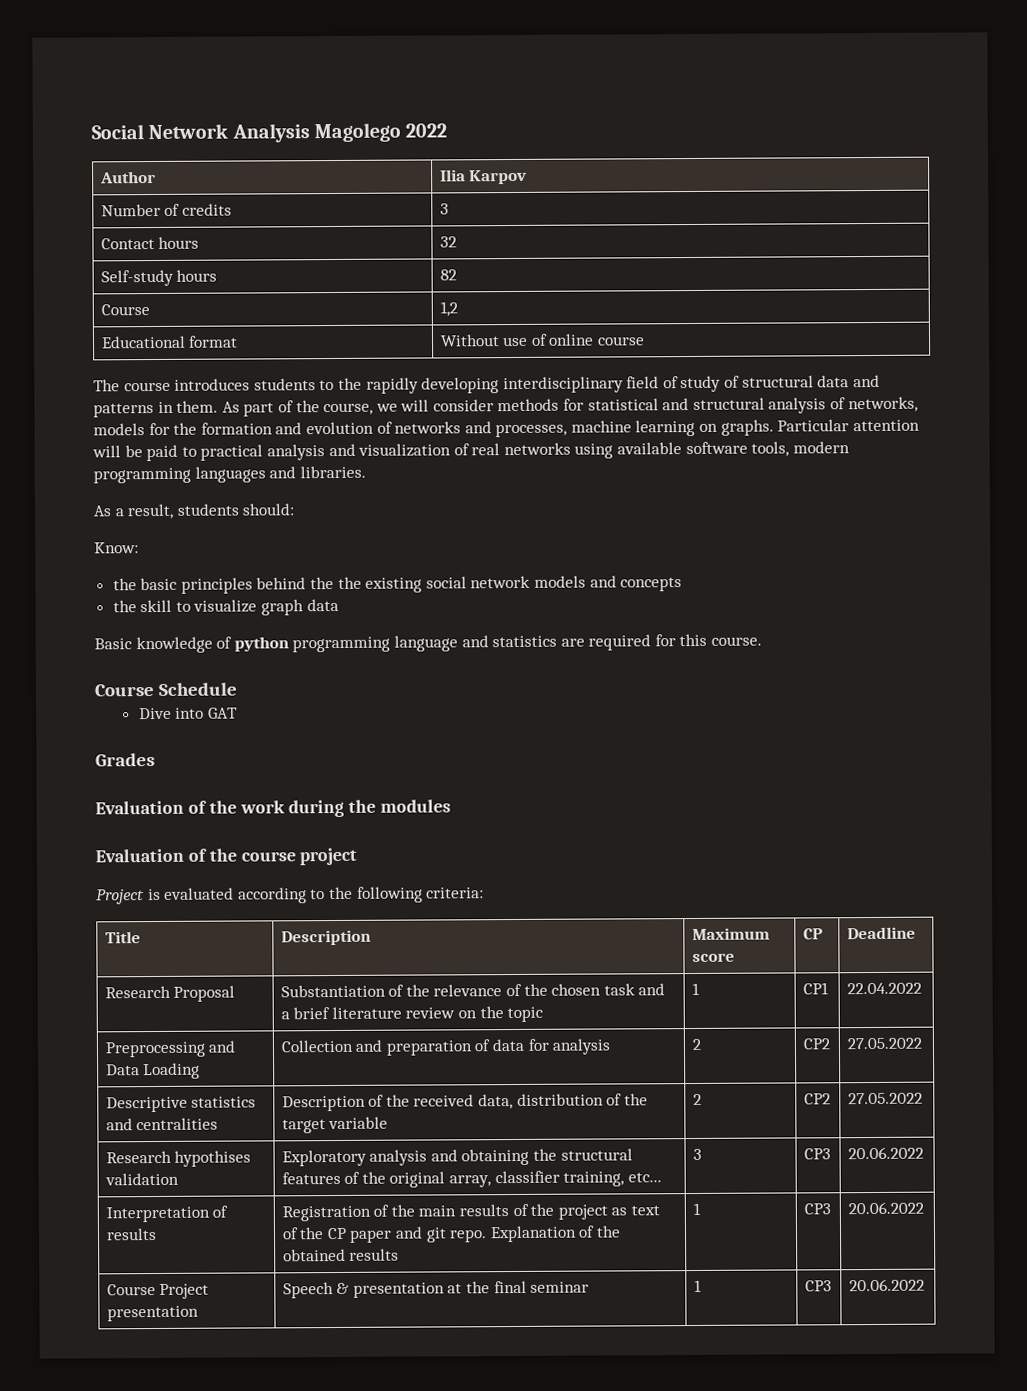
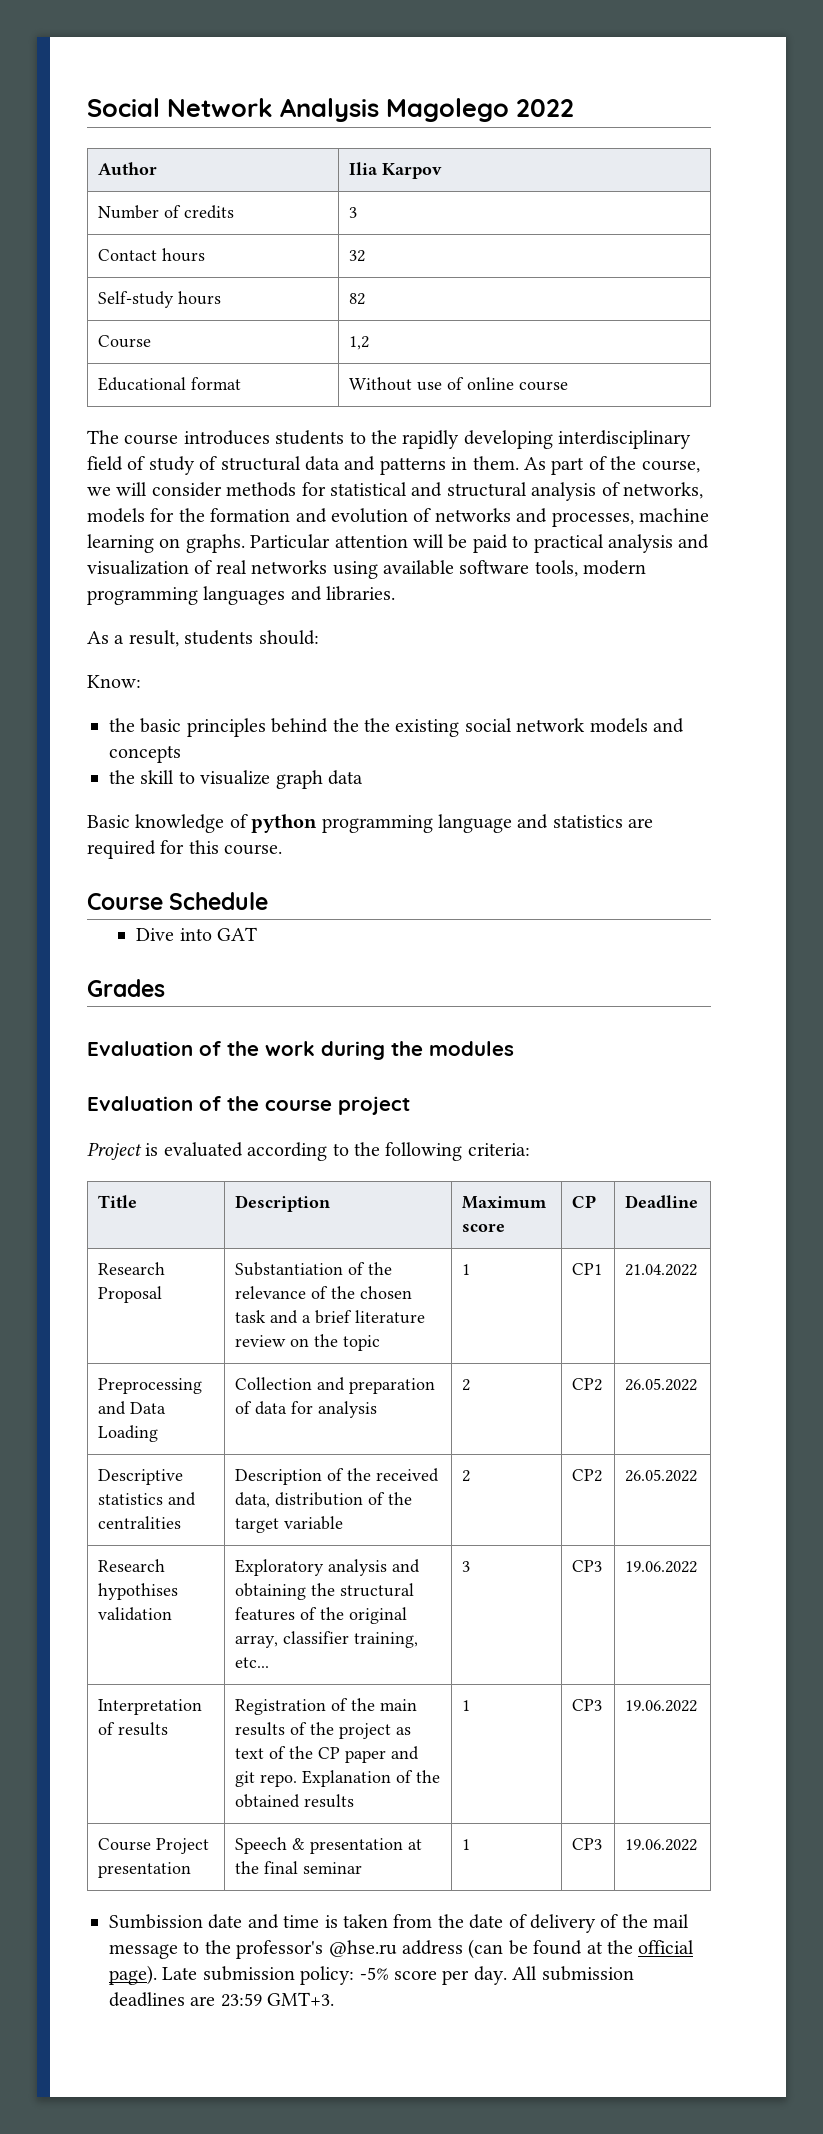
- Research Proposal | Substantiation of the relevance of the chosen task and a brief literature review on the topic | 1 | CP1 | 22.04.2022
+ Research Proposal | Substantiation of the relevance of the chosen task and a brief literature review on the topic | 1 | CP1 | 21.04.2022
- Preprocessing and Data Loading | Collection and preparation of data for analysis | 2 | CP2 | 27.05.2022
+ Preprocessing and Data Loading | Collection and preparation of data for analysis | 2 | CP2 | 26.05.2022
- Descriptive statistics and centralities | Description of the received data, distribution of the target variable | 2 | CP2 | 27.05.2022
+ Descriptive statistics and centralities | Description of the received data, distribution of the target variable | 2 | CP2 | 26.05.2022
- Research hypothises validation | Exploratory analysis and obtaining the structural features of the original array, classifier training, etc... | 3 | CP3 | 20.06.2022
+ Research hypothises validation | Exploratory analysis and obtaining the structural features of the original array, classifier training, etc... | 3 | CP3 | 19.06.2022
- Interpretation of results | Registration of the main results of the project as text of the CP paper and git repo. Explanation of the obtained results | 1 | CP3 | 20.06.2022
+ Interpretation of results | Registration of the main results of the project as text of the CP paper and git repo. Explanation of the obtained results | 1 | CP3 | 19.06.2022
- Course Project presentation | Speech & presentation at the final seminar | 1 | CP3 | 20.06.2022
+ Course Project presentation | Speech & presentation at the final seminar | 1 | CP3 | 19.06.2022
+ Sumbission date and time is taken from the date of delivery of the mail message to the professor's @hse.ru address (can be found at the official page). Late submission policy: -5% score per day. All submission deadlines are 23:59 GMT+3.

